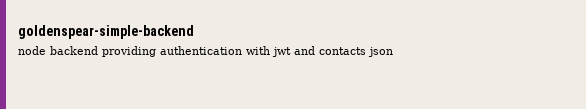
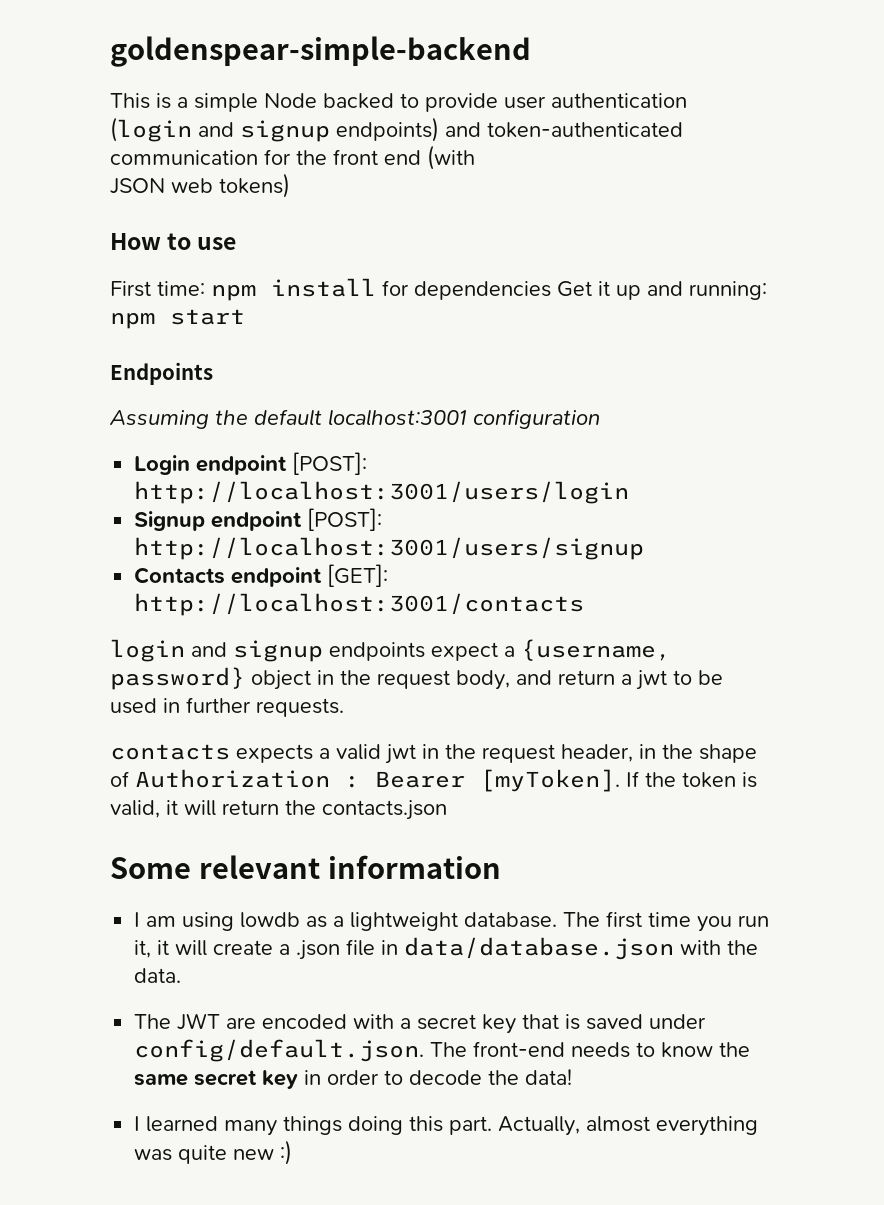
- node backend providing authentication with jwt and contacts json
+ This is a simple Node backed to provide user authentication (login and signup endpoints) and token-authenticated communication for the front end (with
+ JSON web tokens)
+ How to use
+ First time: npm install for dependencies Get it up and running: npm start
+ Endpoints
+ Assuming the default localhost:3001 configuration
+ Login endpoint [POST]: http://localhost:3001/users/login
+ Signup endpoint [POST]: http://localhost:3001/users/signup
+ Contacts endpoint [GET]: http://localhost:3001/contacts
+ login and signup endpoints expect a {username, password} object in the request body, and return a jwt to be used in further requests.
+ contacts expects a valid jwt in the request header, in the shape of Authorization : Bearer [myToken]. If the token is valid, it will return the contacts.json
+ Some relevant information
+ I am using lowdb as a lightweight database. The first time you run it, it will create a .json file in data/database.json with the data.
+ The JWT are encoded with a secret key that is saved under config/default.json. The front-end needs to know the same secret key in order to decode the data!
+ I learned many things doing this part. Actually, almost everything was quite new :)

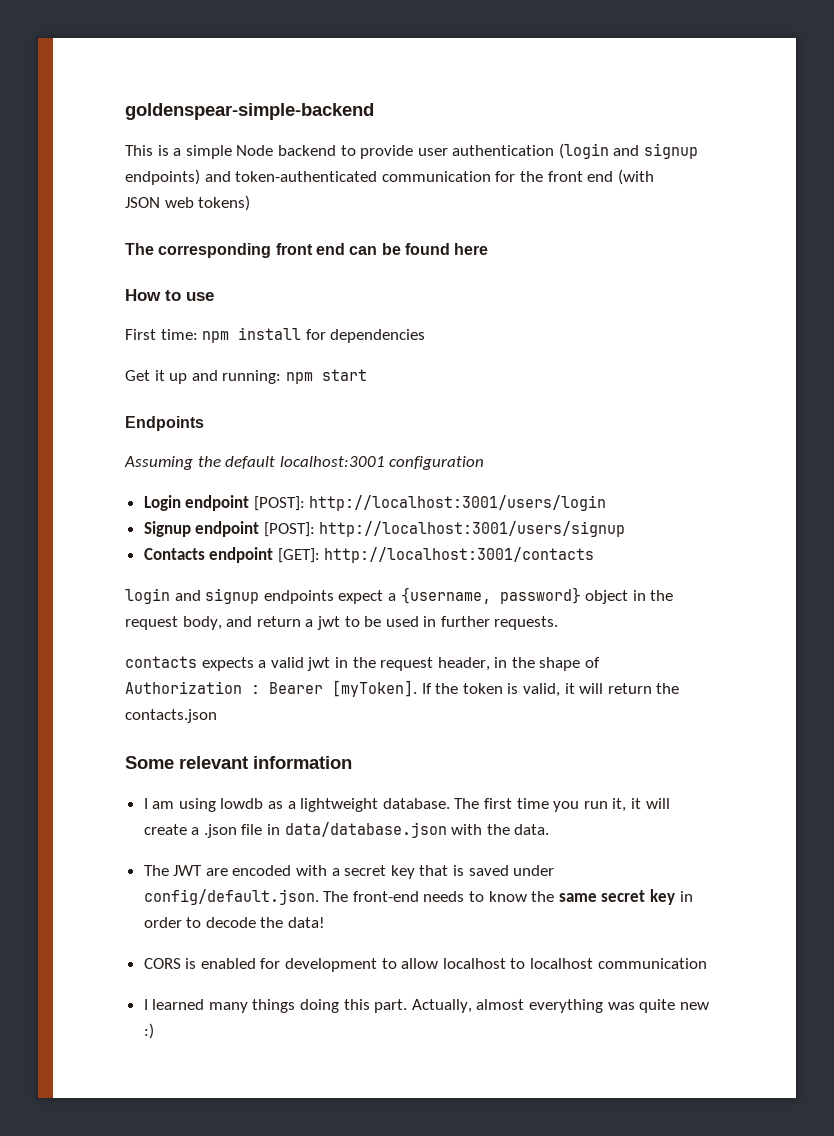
- This is a simple Node backed to provide user authentication (login and signup endpoints) and token-authenticated communication for the front end (with
+ This is a simple Node backend to provide user authentication (login and signup endpoints) and token-authenticated communication for the front end (with
+ The corresponding front end can be found here
- First time: npm install for dependencies Get it up and running: npm start
+ First time: npm install for dependencies
+ Get it up and running: npm start
+ CORS is enabled for development to allow localhost to localhost communication

